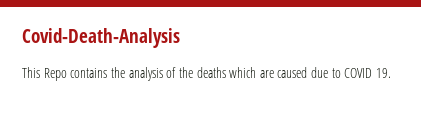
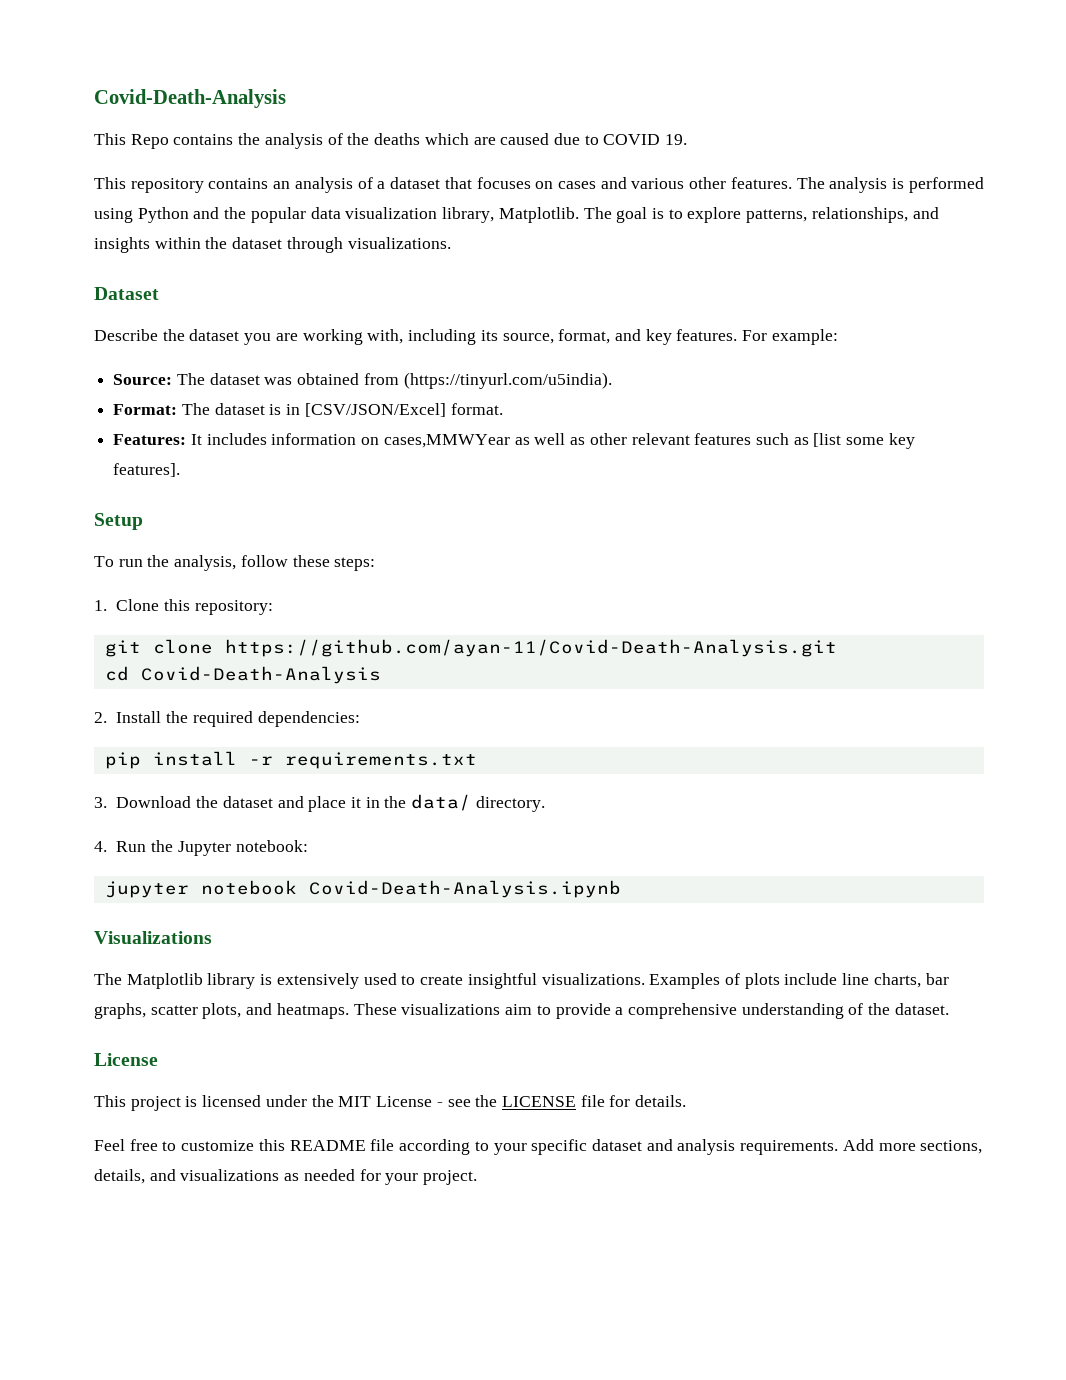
+ This repository contains an analysis of a dataset that focuses on cases and various other features. The analysis is performed using Python and the popular data visualization library, Matplotlib. The goal is to explore patterns, relationships, and insights within the dataset through visualizations.
+ Dataset
+ Describe the dataset you are working with, including its source, format, and key features. For example:
+ Source: The dataset was obtained from (https://tinyurl.com/u5india).
+ Format: The dataset is in [CSV/JSON/Excel] format.
+ Features: It includes information on cases,MMWYear as well as other relevant features such as [list some key features].
+ Setup
+ To run the analysis, follow these steps:
+ 1. Clone this repository:
+ git clone https://github.com/ayan-11/Covid-Death-Analysis.git
+ cd Covid-Death-Analysis
+ 2. Install the required dependencies:
+ pip install -r requirements.txt
+ 3. Download the dataset and place it in the data/ directory.
+ 4. Run the Jupyter notebook:
+ jupyter notebook Covid-Death-Analysis.ipynb
+ Visualizations
+ The Matplotlib library is extensively used to create insightful visualizations. Examples of plots include line charts, bar graphs, scatter plots, and heatmaps. These visualizations aim to provide a comprehensive understanding of the dataset.
+ License
+ This project is licensed under the MIT License - see the LICENSE file for details.
+ Feel free to customize this README file according to your specific dataset and analysis requirements. Add more sections, details, and visualizations as needed for your project.

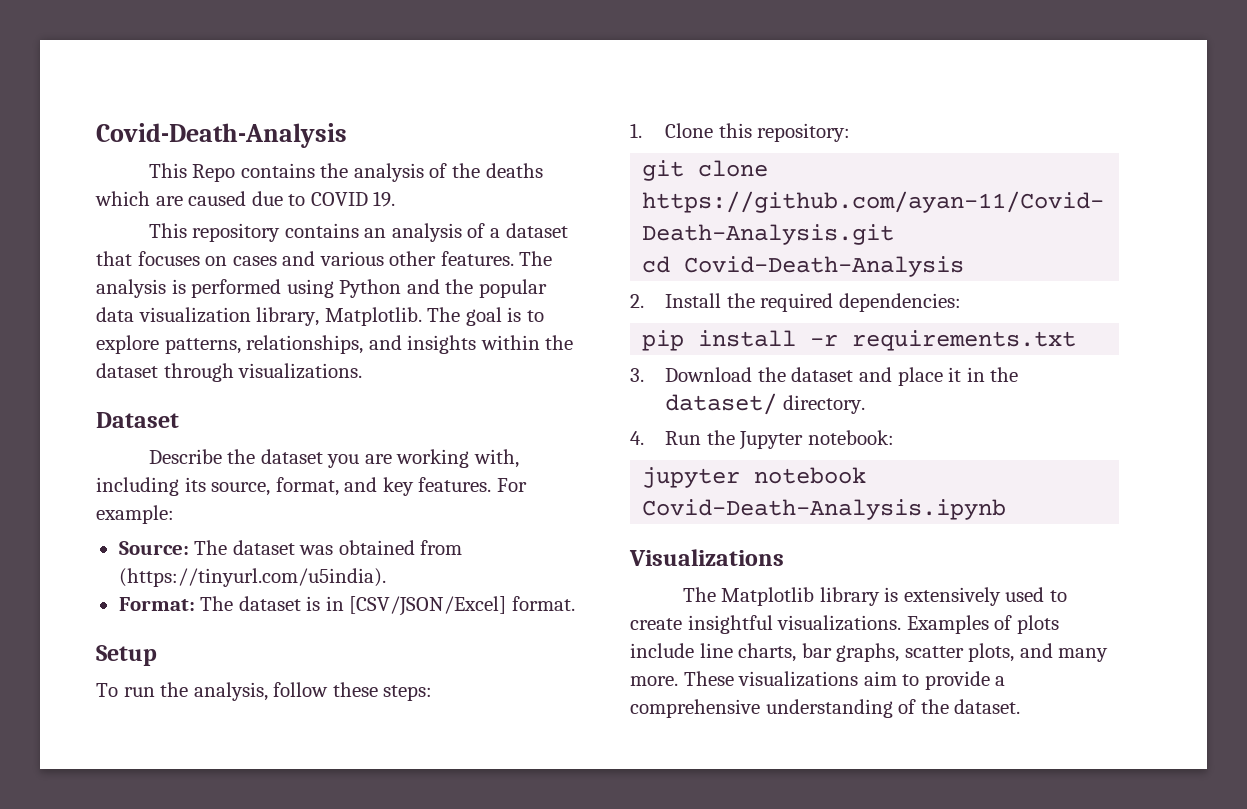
- Features: It includes information on cases,MMWYear as well as other relevant features such as [list some key features].
- 3. Download the dataset and place it in the data/ directory.
+ 3. Download the dataset and place it in the dataset/ directory.
- Examples of plots include line charts, bar graphs, scatter plots, and heatmaps.
+ Examples of plots include line charts, bar graphs, scatter plots, and many more.
  These visualizations aim to provide a comprehensive understanding of the dataset.
- License
- This project is licensed under the MIT License - see the LICENSE file for details.
- Feel free to customize this README file according to your specific dataset and analysis requirements. Add more sections, details, and visualizations as needed for your project.

